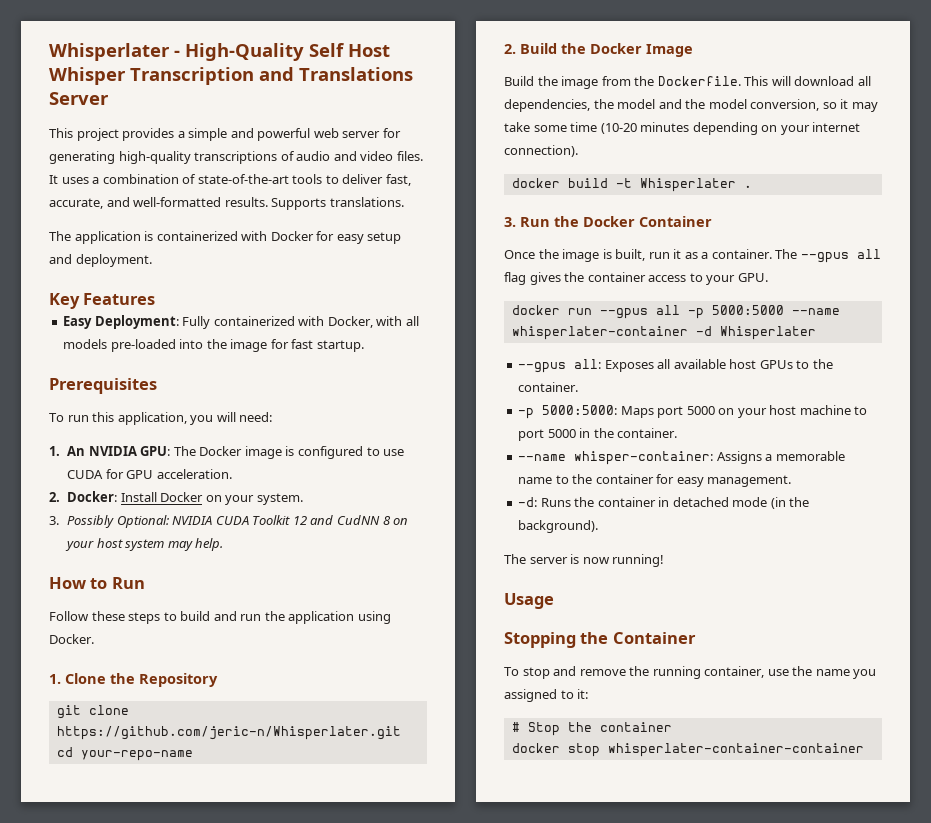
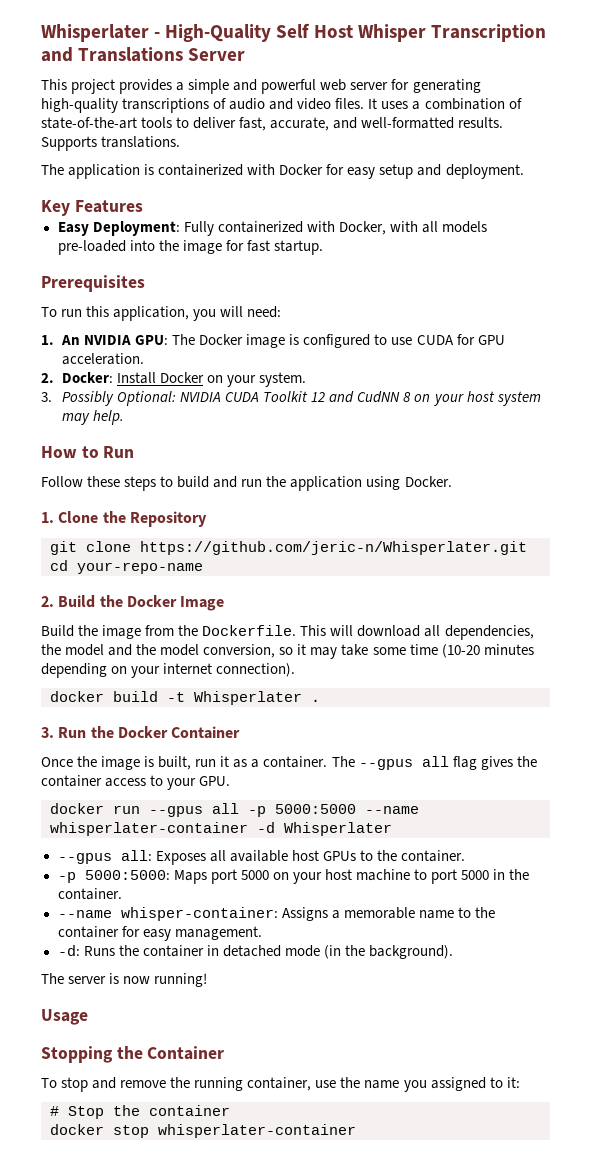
- docker stop whisperlater-container-container
+ docker stop whisperlater-container

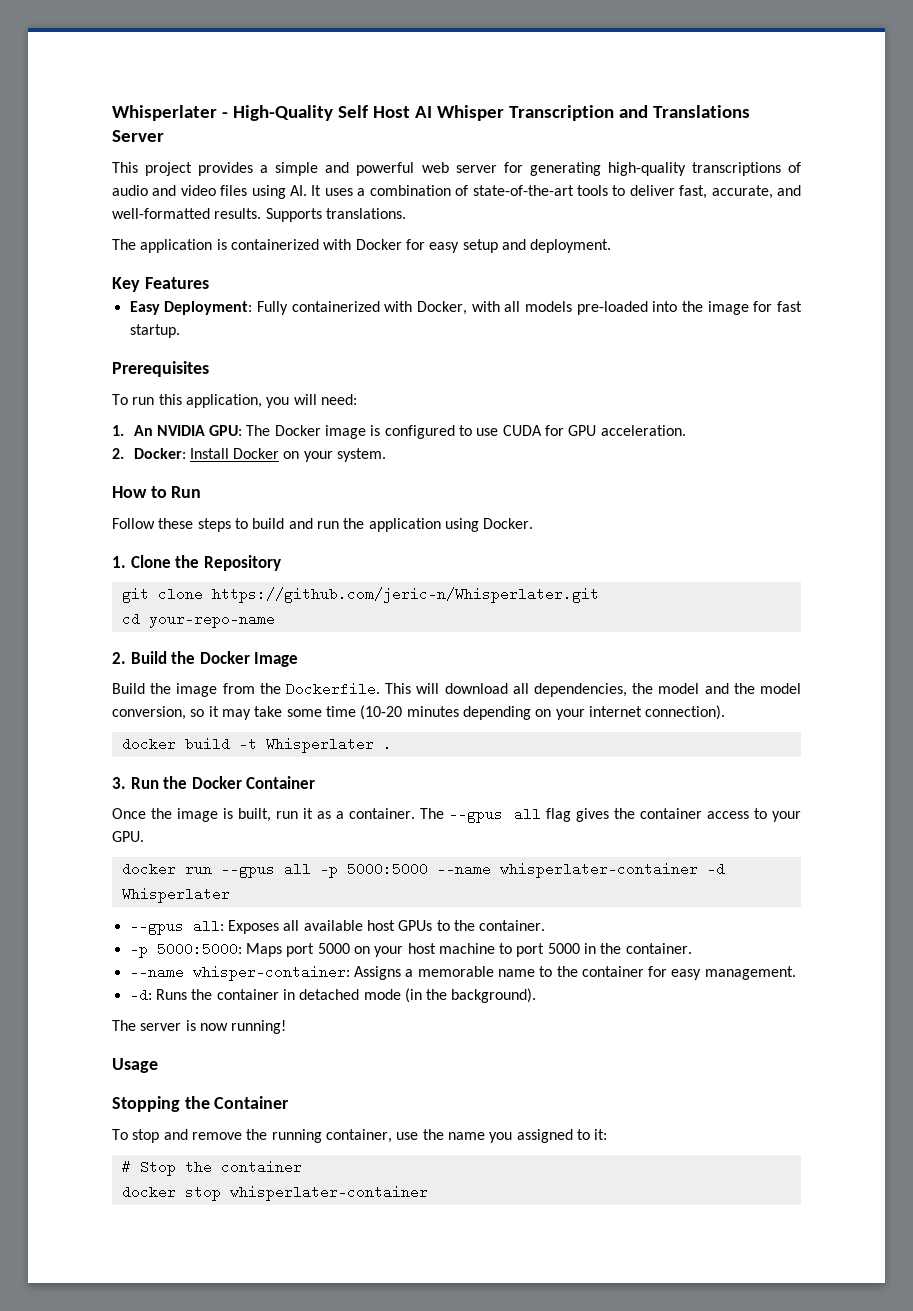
- Whisperlater - High-Quality Self Host Whisper Transcription and Translations Server
+ Whisperlater - High-Quality Self Host AI Whisper Transcription and Translations Server
- This project provides a simple and powerful web server for generating high-quality transcriptions of audio and video files. It uses a combination of state-of-the-art tools to deliver fast, accurate, and well-formatted results.
+ This project provides a simple and powerful web server for generating high-quality transcriptions of audio and video files using AI. It uses a combination of state-of-the-art tools to deliver fast, accurate, and well-formatted results.
- 3. Possibly Optional: NVIDIA CUDA Toolkit 12 and CudNN 8 on your host system may help.

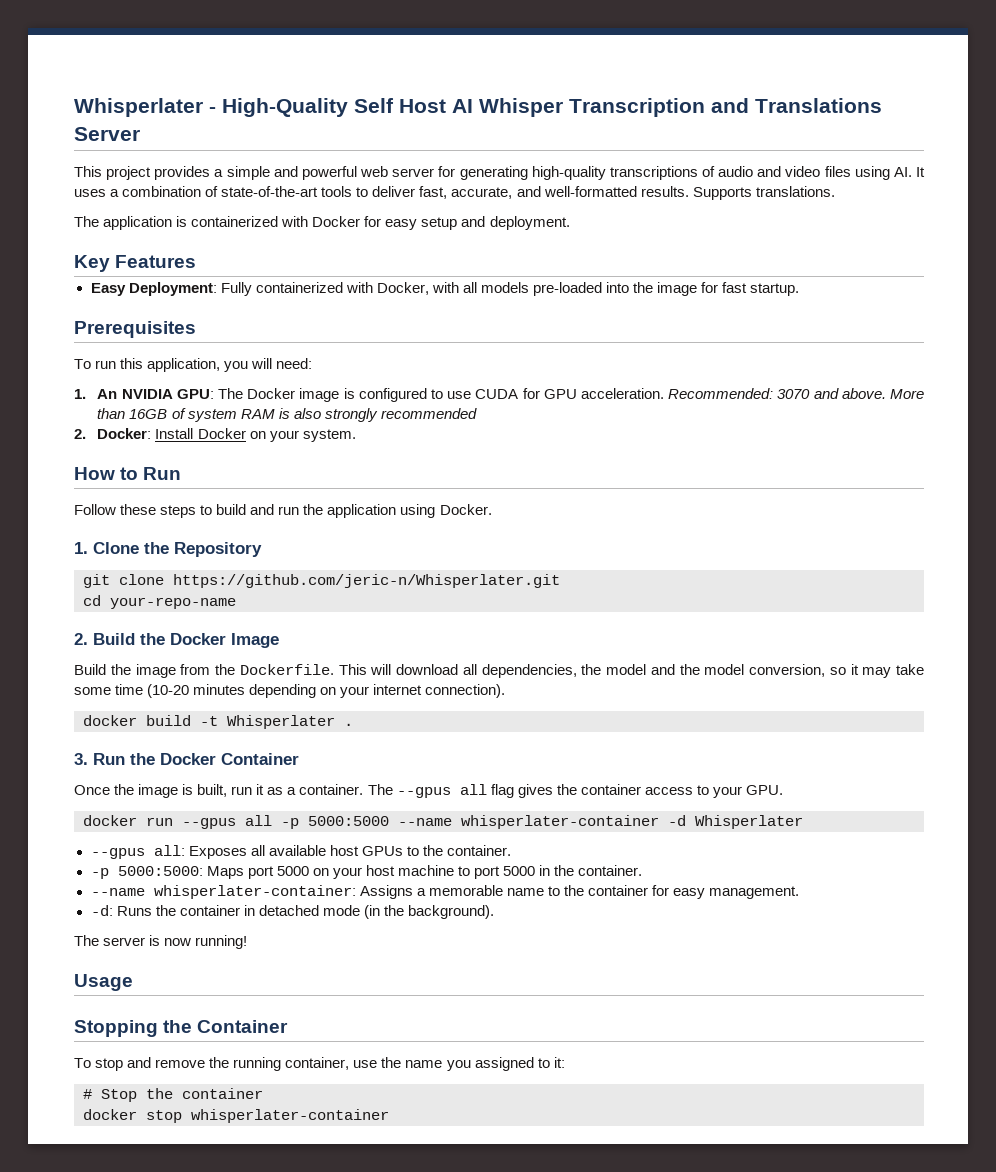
+ Recommended: 3070 and above. More than 16GB of system RAM is also strongly recommended
- --name whisper-container: Assigns a memorable name to the container for easy management.
+ --name whisperlater-container: Assigns a memorable name to the container for easy management.

